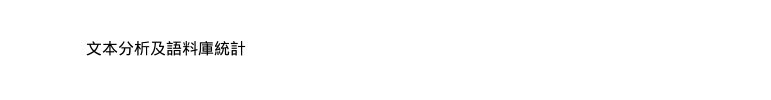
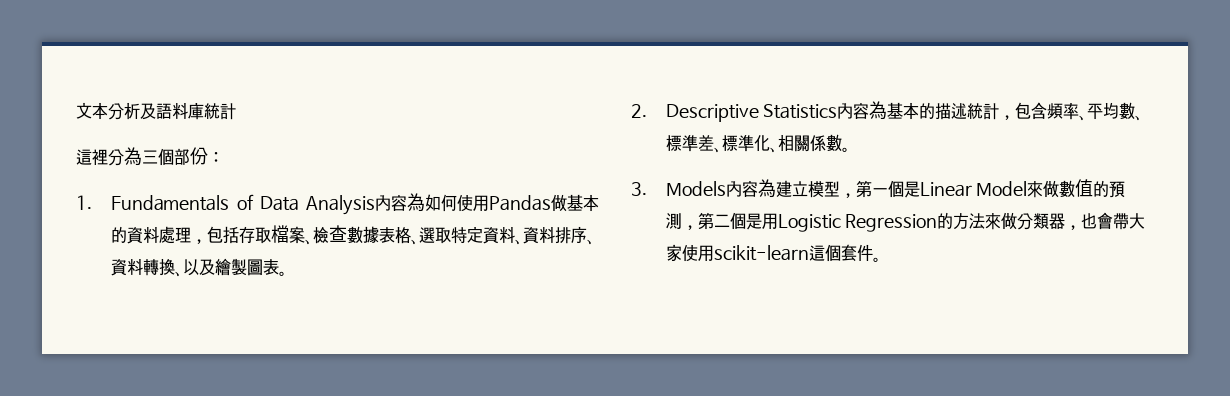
+ 這裡分為三個部份：
+ 1. Fundamentals of Data Analysis內容為如何使用Pandas做基本的資料處理，包括存取檔案、檢查數據表格、選取特定資料、資料排序、資料轉換、以及繪製圖表。
+ 2. Descriptive Statistics內容為基本的描述統計，包含頻率、平均數、標準差、標準化、相關係數。
+ 3. Models內容為建立模型，第一個是Linear Model來做數值的預測，第二個是用Logistic Regression的方法來做分類器，也會帶大家使用scikit-learn這個套件。

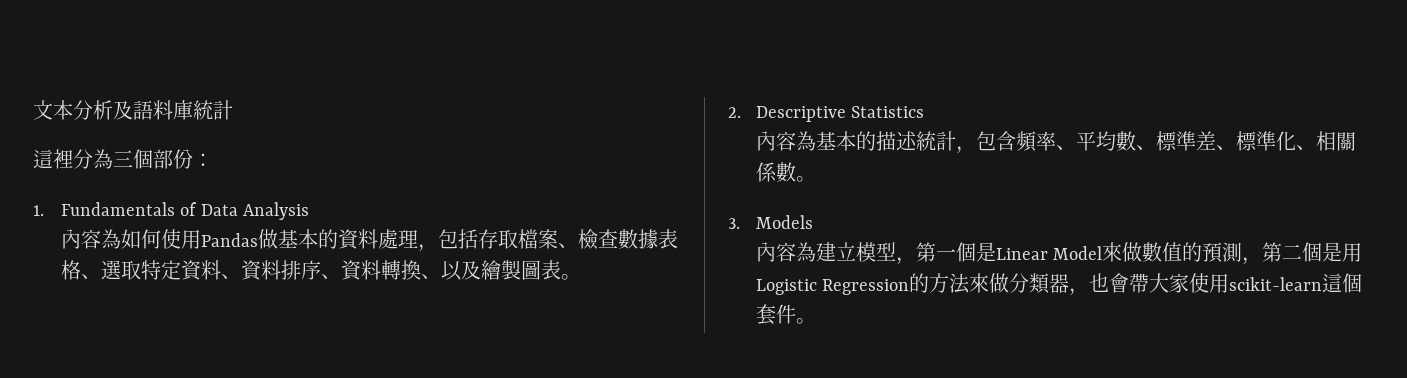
- 1. Fundamentals of Data Analysis內容為如何使用Pandas做基本的資料處理，包括存取檔案、檢查數據表格、選取特定資料、資料排序、資料轉換、以及繪製圖表。
+ 1. Fundamentals of Data Analysis
+ 內容為如何使用Pandas做基本的資料處理，包括存取檔案、檢查數據表格、選取特定資料、資料排序、資料轉換、以及繪製圖表。
- 2. Descriptive Statistics內容為基本的描述統計，包含頻率、平均數、標準差、標準化、相關係數。
+ 2. Descriptive Statistics
+ 內容為基本的描述統計，包含頻率、平均數、標準差、標準化、相關係數。
- 3. Models內容為建立模型，第一個是Linear Model來做數值的預測，第二個是用Logistic Regression的方法來做分類器，也會帶大家使用scikit-learn這個套件。
+ 3. Models
+ 內容為建立模型，第一個是Linear Model來做數值的預測，第二個是用Logistic Regression的方法來做分類器，也會帶大家使用scikit-learn這個套件。

